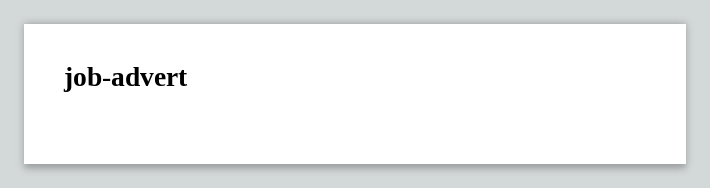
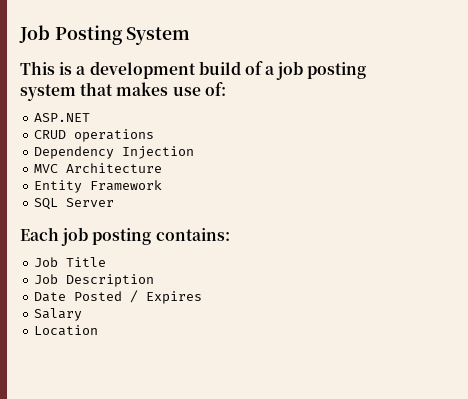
- job-advert
+ Job Posting System
+ This is a development build of a job posting system that makes use of:
+ ASP.NET
+ CRUD operations
+ Dependency Injection
+ MVC Architecture
+ Entity Framework
+ SQL Server
+ Each job posting contains:
+ Job Title
+ Job Description
+ Date Posted / Expires
+ Salary
+ Location

